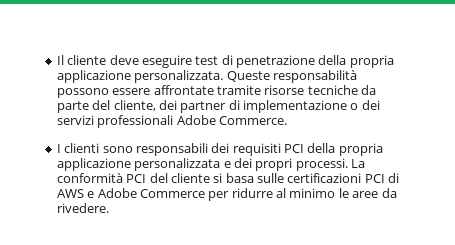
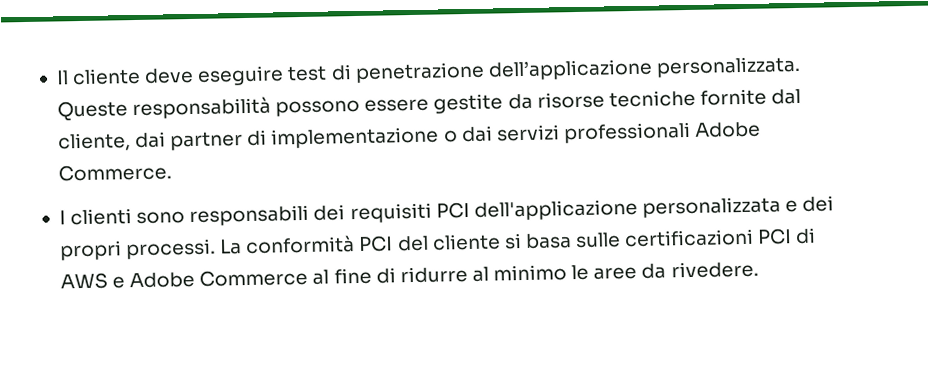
- Il cliente deve eseguire test di penetrazione della propria applicazione personalizzata.
+ Il cliente deve eseguire test di penetrazione dell’applicazione personalizzata.
- Queste responsabilità possono essere affrontate tramite risorse tecniche da parte del cliente, dei partner di implementazione o dei servizi professionali Adobe Commerce.
+ Queste responsabilità possono essere gestite da risorse tecniche fornite dal cliente, dai partner di implementazione o dai servizi professionali Adobe Commerce.
- I clienti sono responsabili dei requisiti PCI della propria applicazione personalizzata e dei propri processi.
+ I clienti sono responsabili dei requisiti PCI dell'applicazione personalizzata e dei propri processi.
- La conformità PCI del cliente si basa sulle certificazioni PCI di AWS e Adobe Commerce per ridurre al minimo le aree da rivedere.
+ La conformità PCI del cliente si basa sulle certificazioni PCI di AWS e Adobe Commerce al fine di ridurre al minimo le aree da rivedere.

